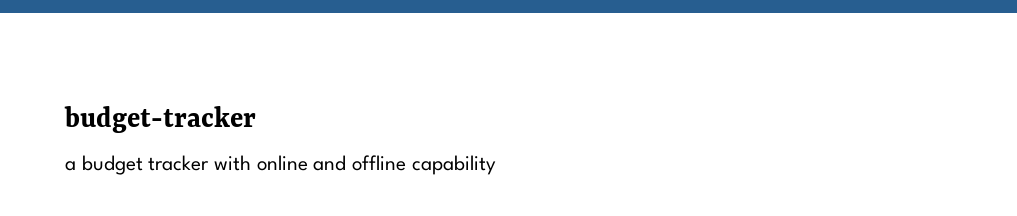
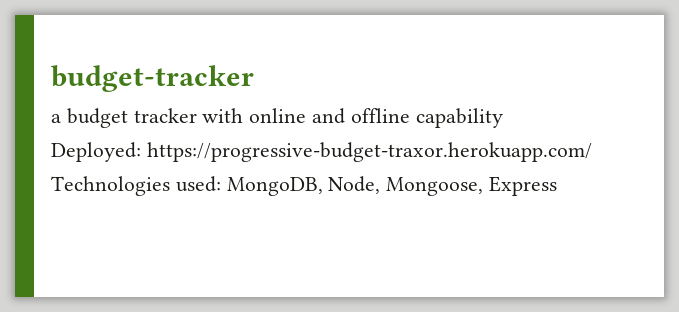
+ Deployed: https://progressive-budget-traxor.herokuapp.com/
+ Technologies used: MongoDB, Node, Mongoose, Express

